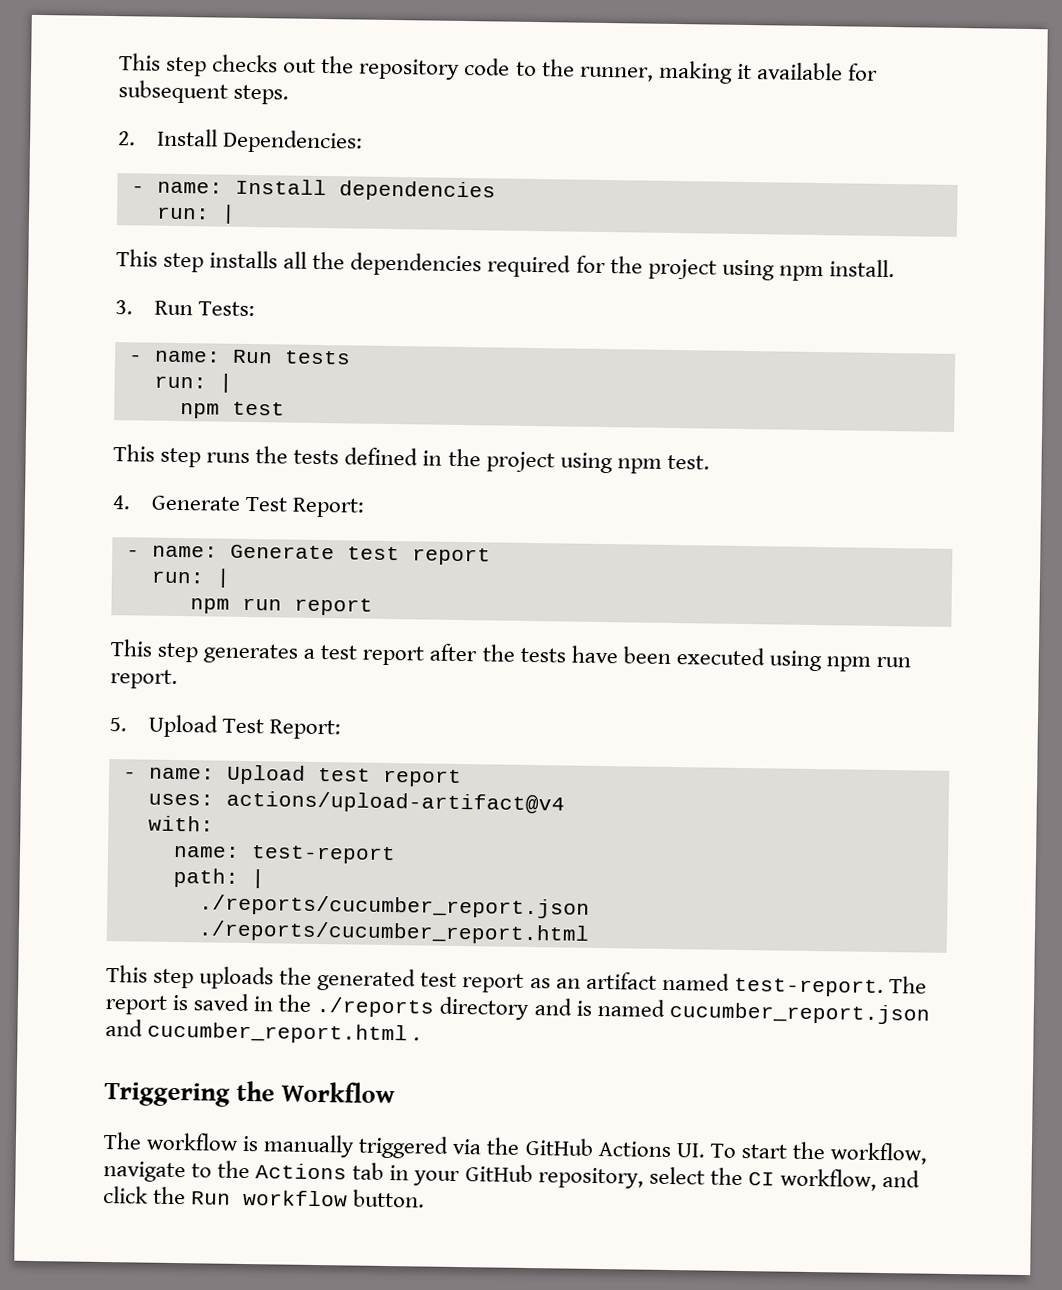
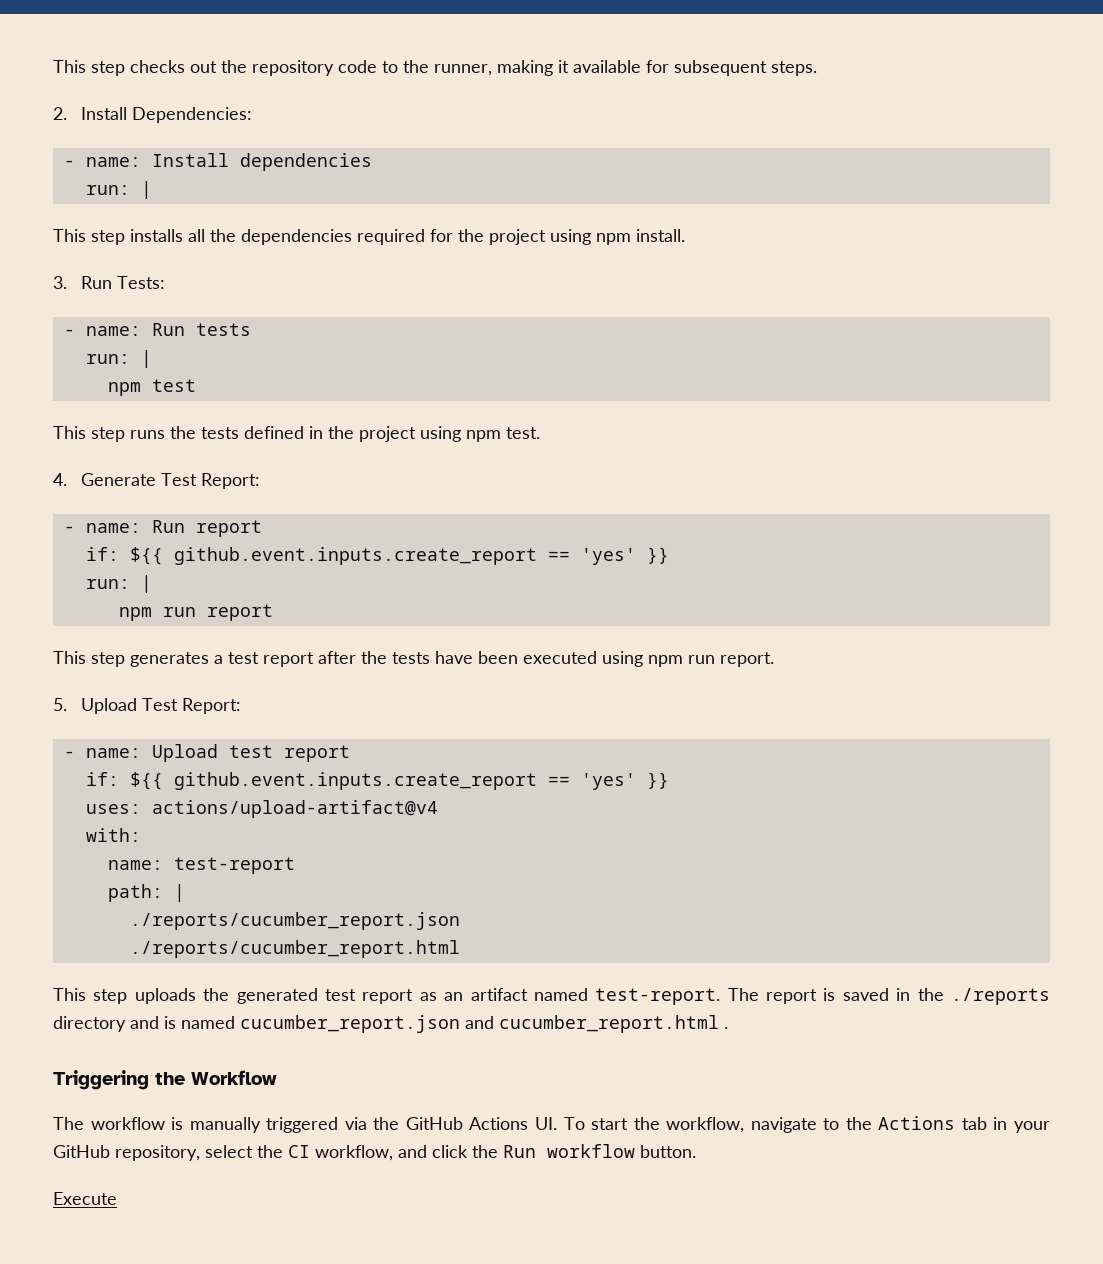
- - name: Generate test report
+ - name: Run report
+ if: ${{ github.event.inputs.create_report == 'yes' }}
  - name: Upload test report
+ if: ${{ github.event.inputs.create_report == 'yes' }}
+ Execute

